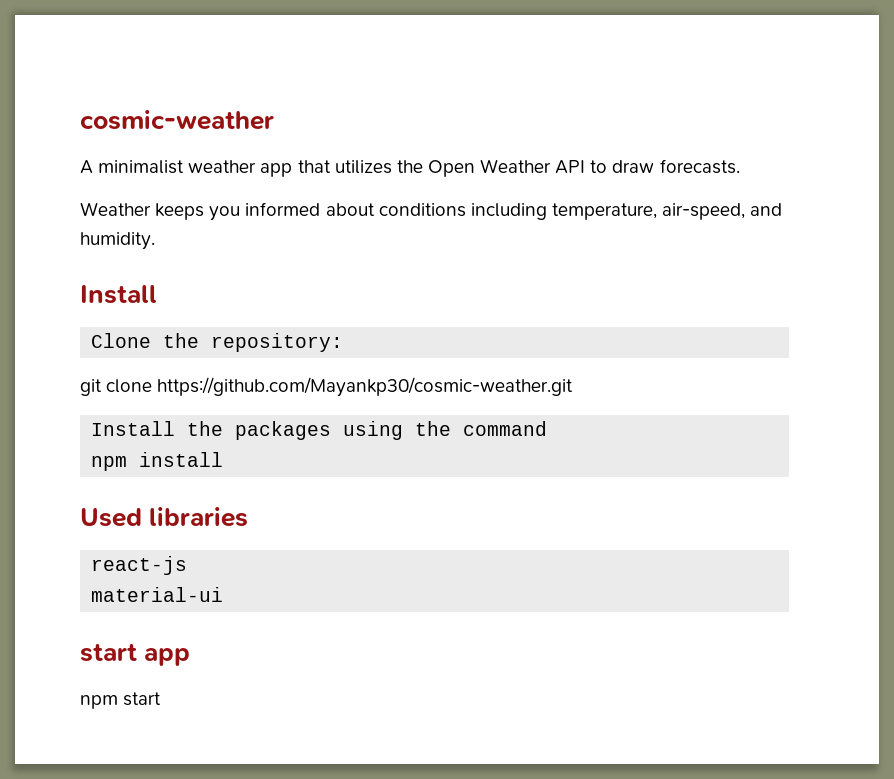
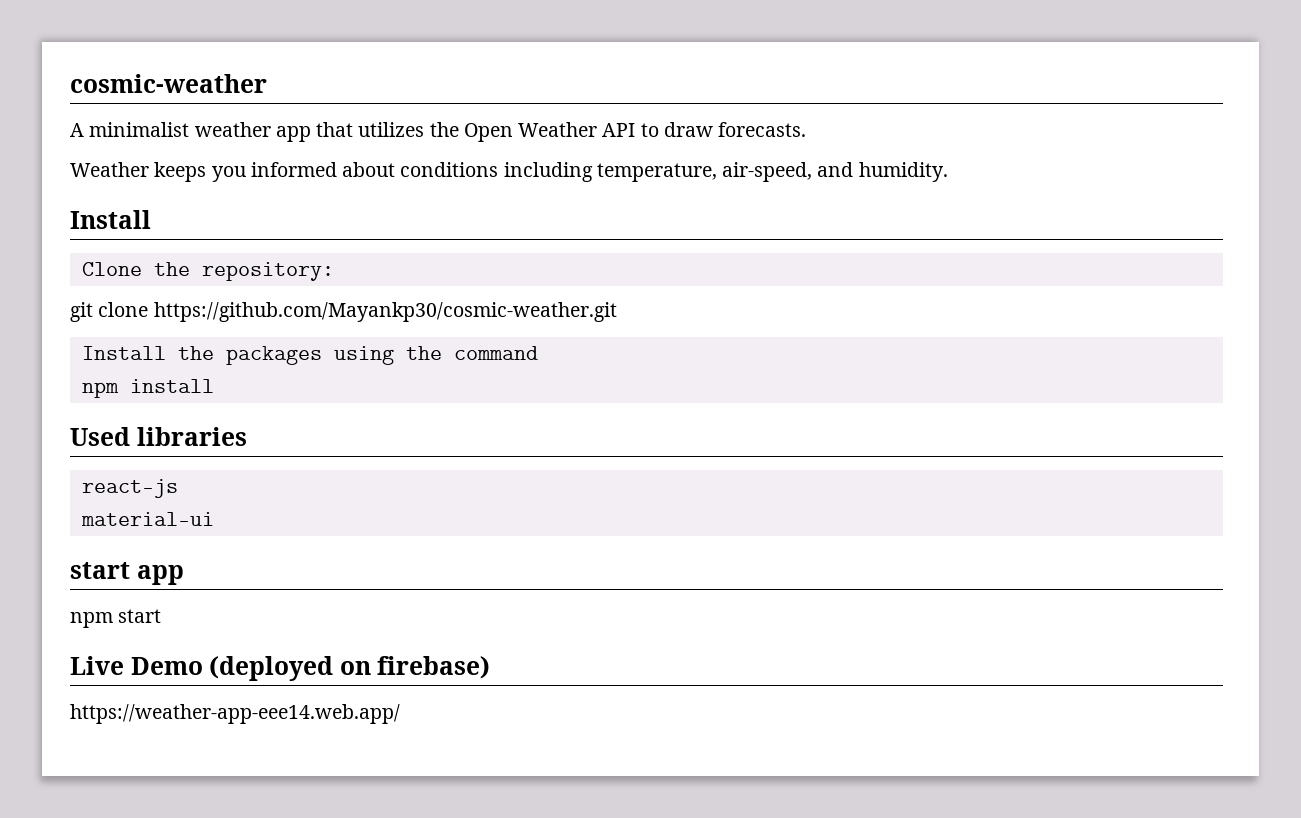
+ Live Demo (deployed on firebase)
+ https://weather-app-eee14.web.app/

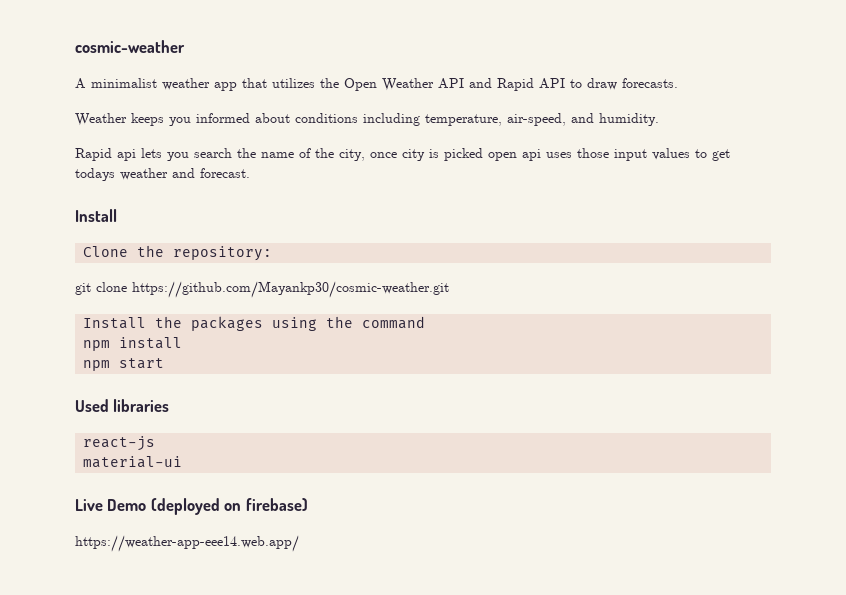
- A minimalist weather app that utilizes the Open Weather API to draw forecasts.
+ A minimalist weather app that utilizes the Open Weather API and Rapid API to draw forecasts.
+ Rapid api lets you search the name of the city, once city is picked open api uses those input values to get todays weather and forecast.
+ npm start
- start app
- npm start

